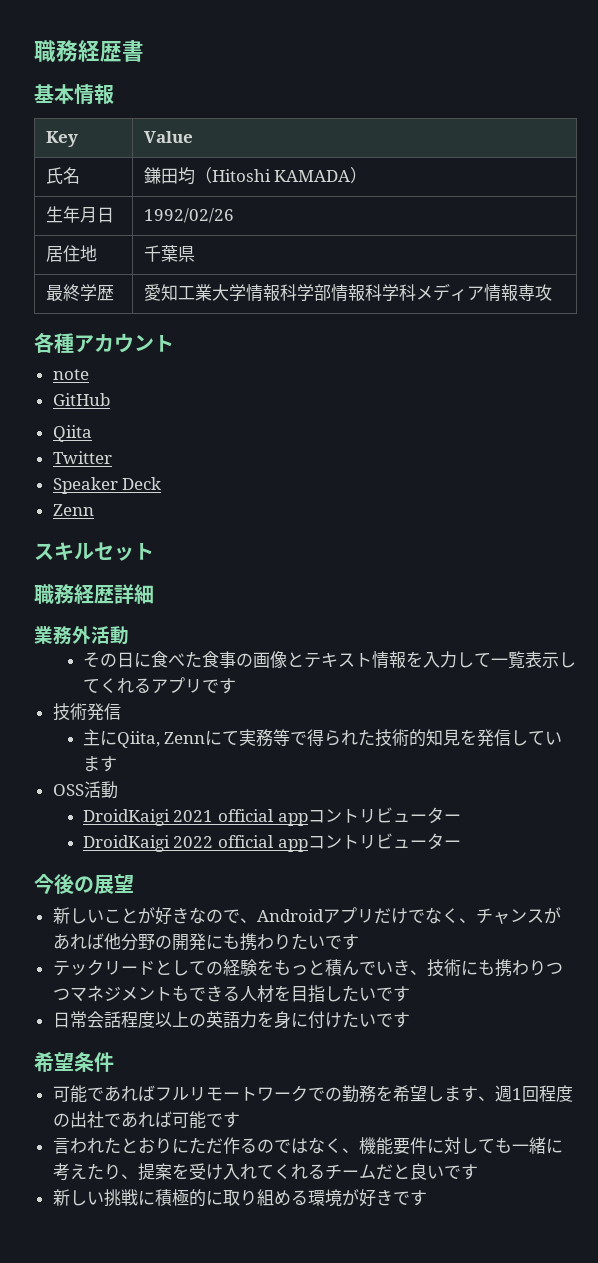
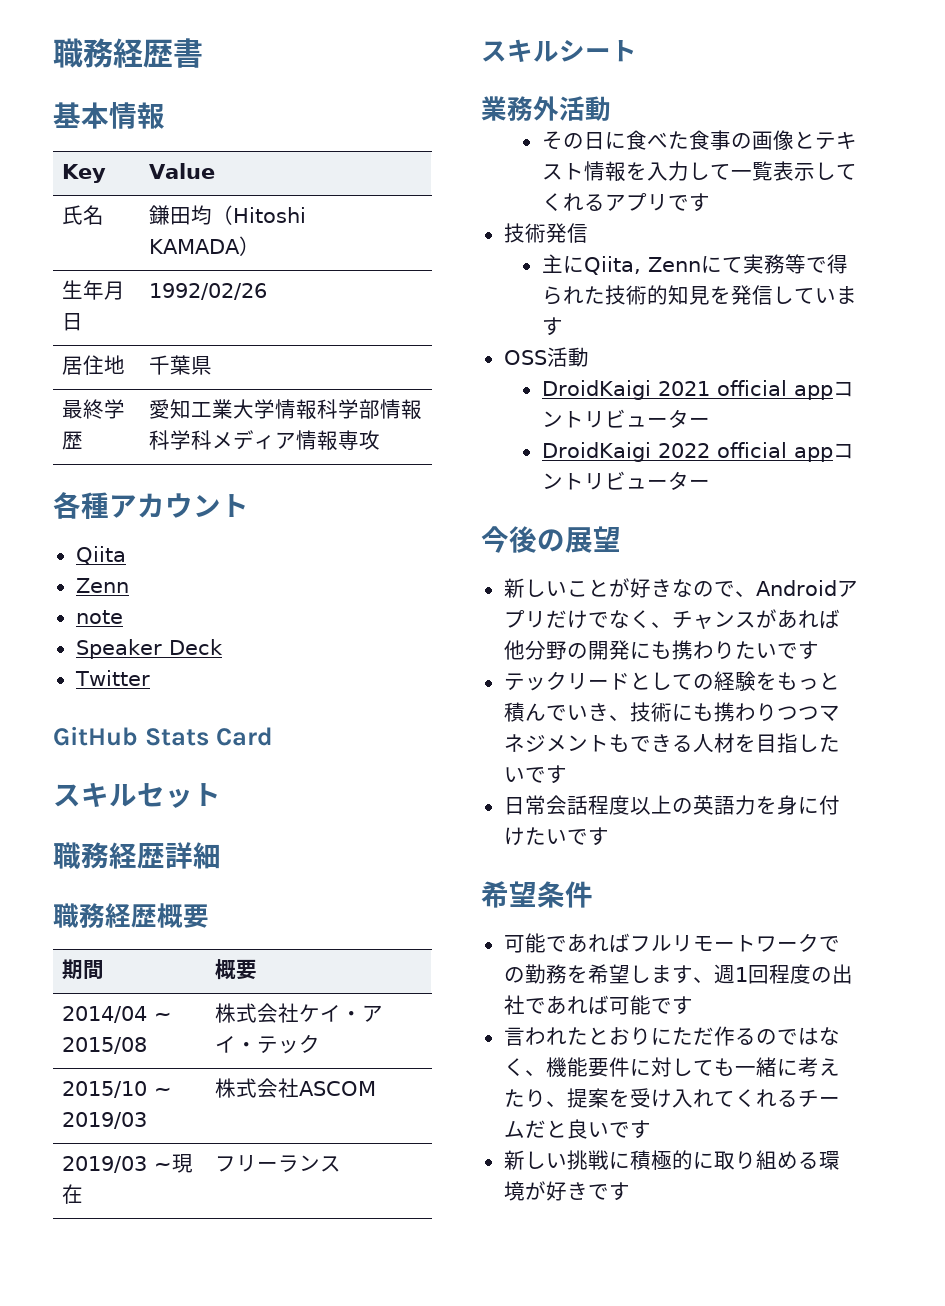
- note
- GitHub
  Qiita
- Twitter
+ Zenn
+ note
  Speaker Deck
- Zenn
+ Twitter
+ GitHub Stats Card
+ 職務経歴概要
+ 期間 | 概要
+ 2014/04 ~ 2015/08 | 株式会社ケイ・アイ・テック
+ 2015/10 ~ 2019/03 | 株式会社ASCOM
+ 2019/03 ~現在 | フリーランス
+ スキルシート

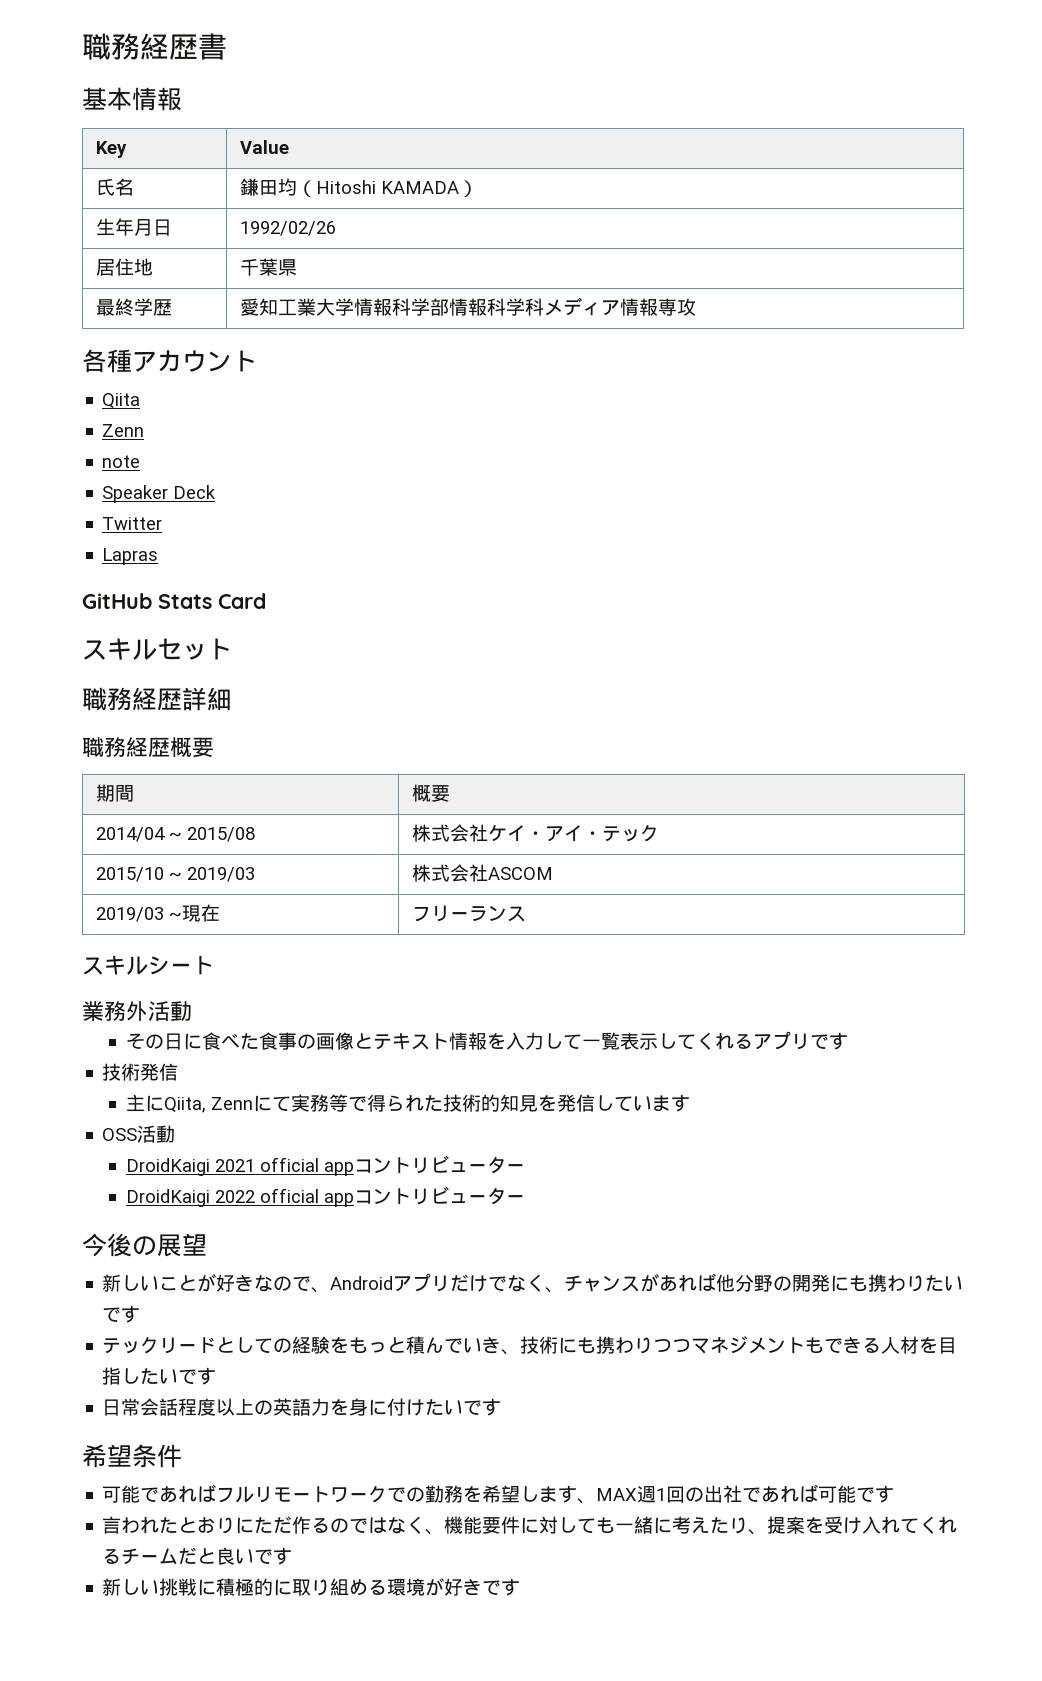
+ Lapras
- 可能であればフルリモートワークでの勤務を希望します、週1回程度の出社であれば可能です
+ 可能であればフルリモートワークでの勤務を希望します、MAX週1回の出社であれば可能です

